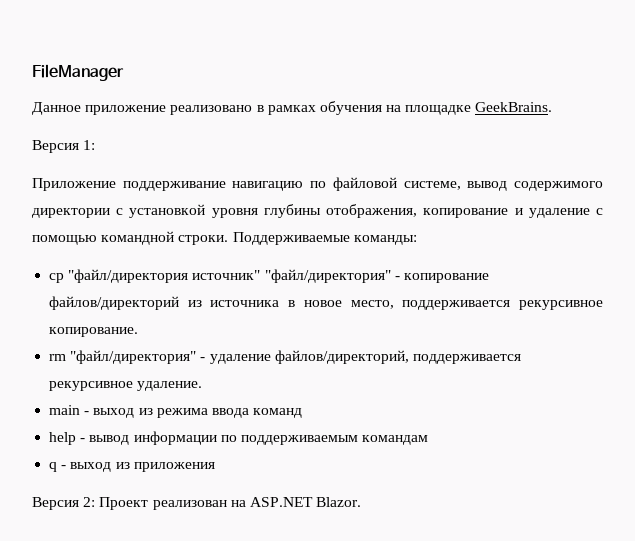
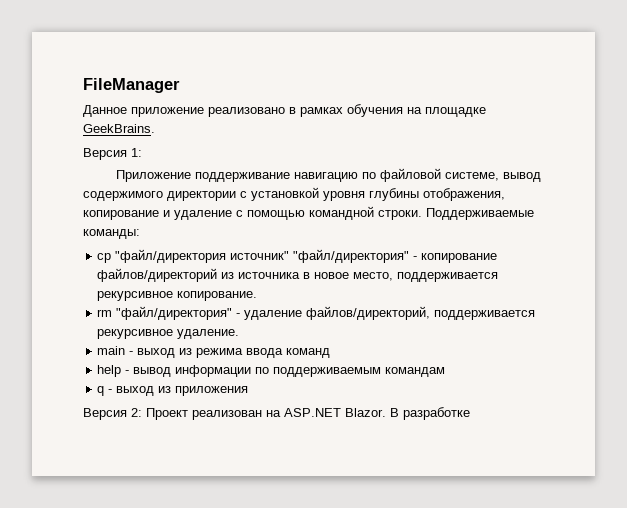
+ В разработке

